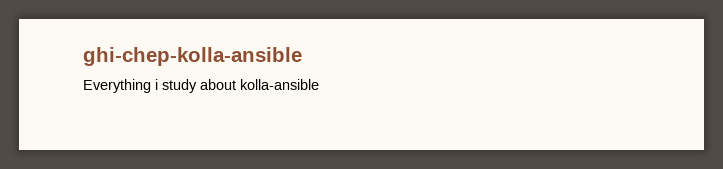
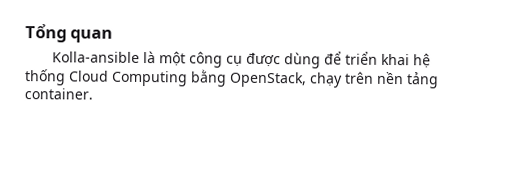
- ghi-chep-kolla-ansible
- Everything i study about kolla-ansible
+ Tổng quan
+ Kolla-ansible là một công cụ được dùng để triển khai hệ thống Cloud Computing bằng OpenStack, chạy trên nền tảng container.

